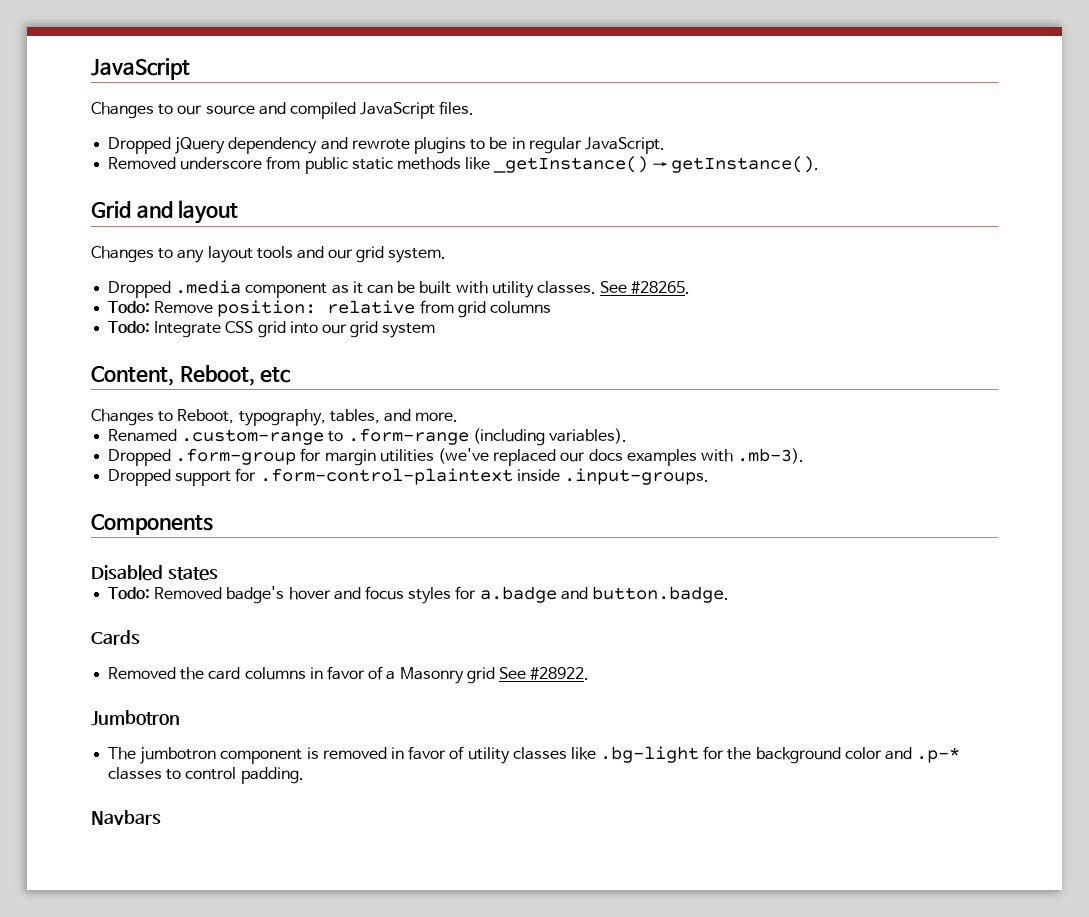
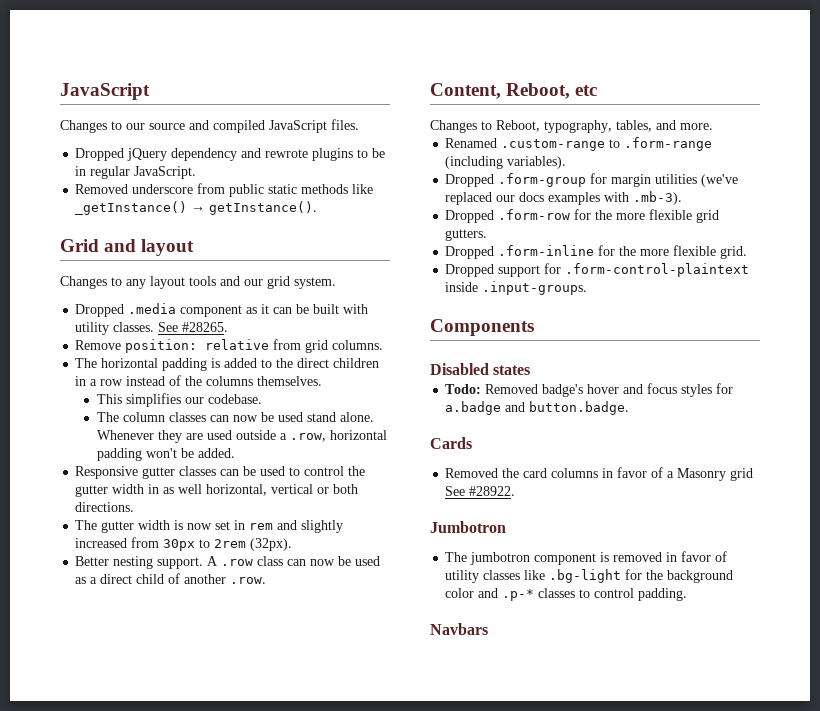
- Todo: Remove position: relative from grid columns
- Todo: Integrate CSS grid into our grid system
+ Remove position: relative from grid columns.
+ The horizontal padding is added to the direct children in a row instead of the columns themselves.
+ This simplifies our codebase.
+ The column classes can now be used stand alone. Whenever they are used outside a .row, horizontal padding won't be added.
+ Responsive gutter classes can be used to control the gutter width in as well horizontal, vertical or both directions.
+ The gutter width is now set in rem and slightly increased from 30px to 2rem (32px).
+ Better nesting support. A .row class can now be used as a direct child of another .row.
+ Dropped .form-row for the more flexible grid gutters.
+ Dropped .form-inline for the more flexible grid.

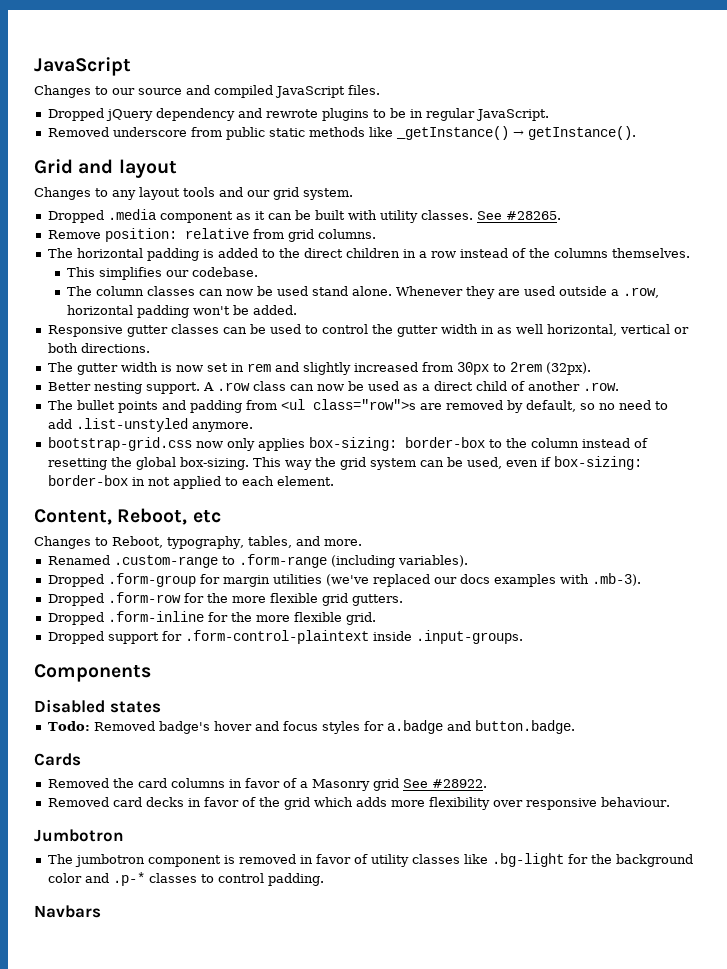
+ The bullet points and padding from <ul class="row">s are removed by default, so no need to add .list-unstyled anymore.
+ bootstrap-grid.css now only applies box-sizing: border-box to the column instead of resetting the global box-sizing. This way the grid system can be used, even if box-sizing: border-box in not applied to each element.
+ Removed card decks in favor of the grid which adds more flexibility over responsive behaviour.

